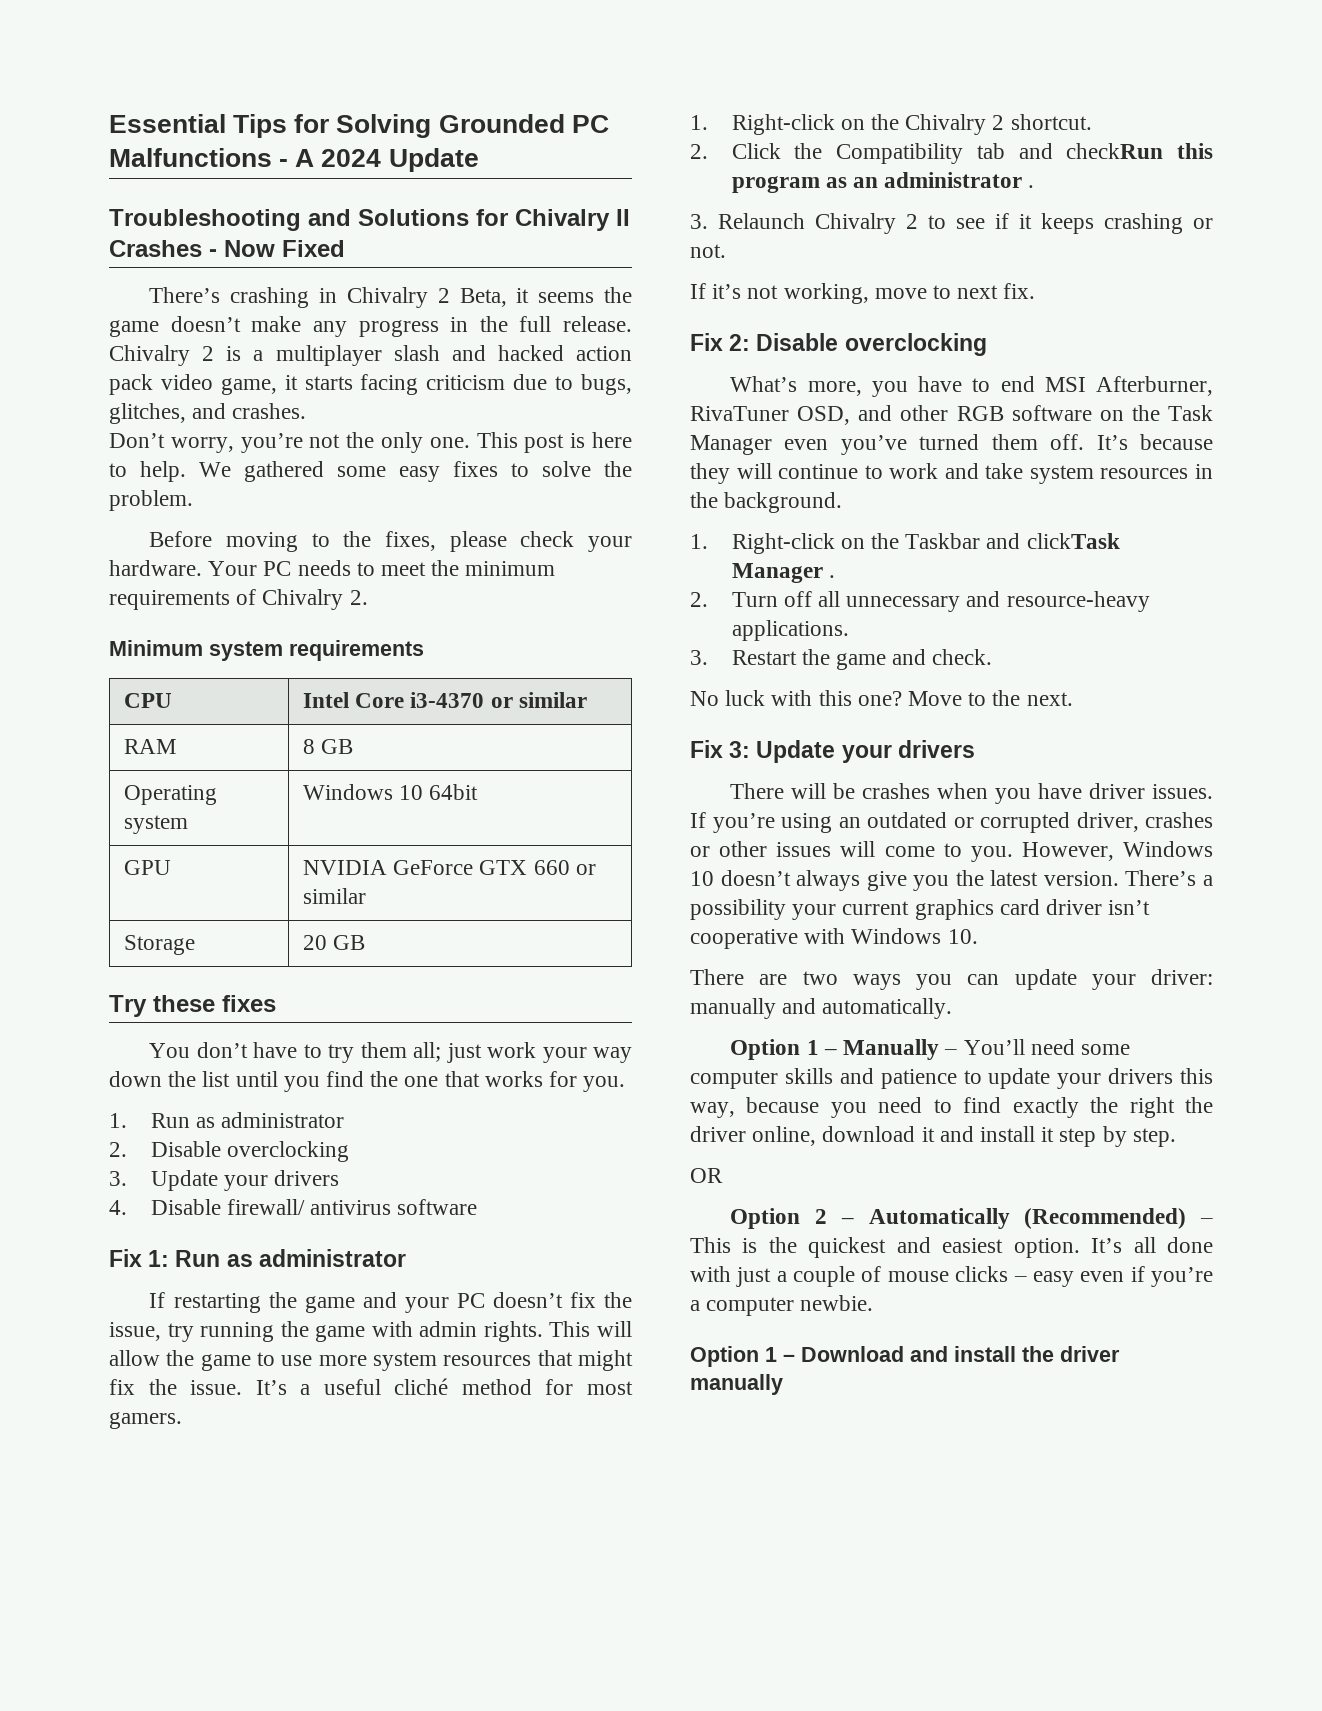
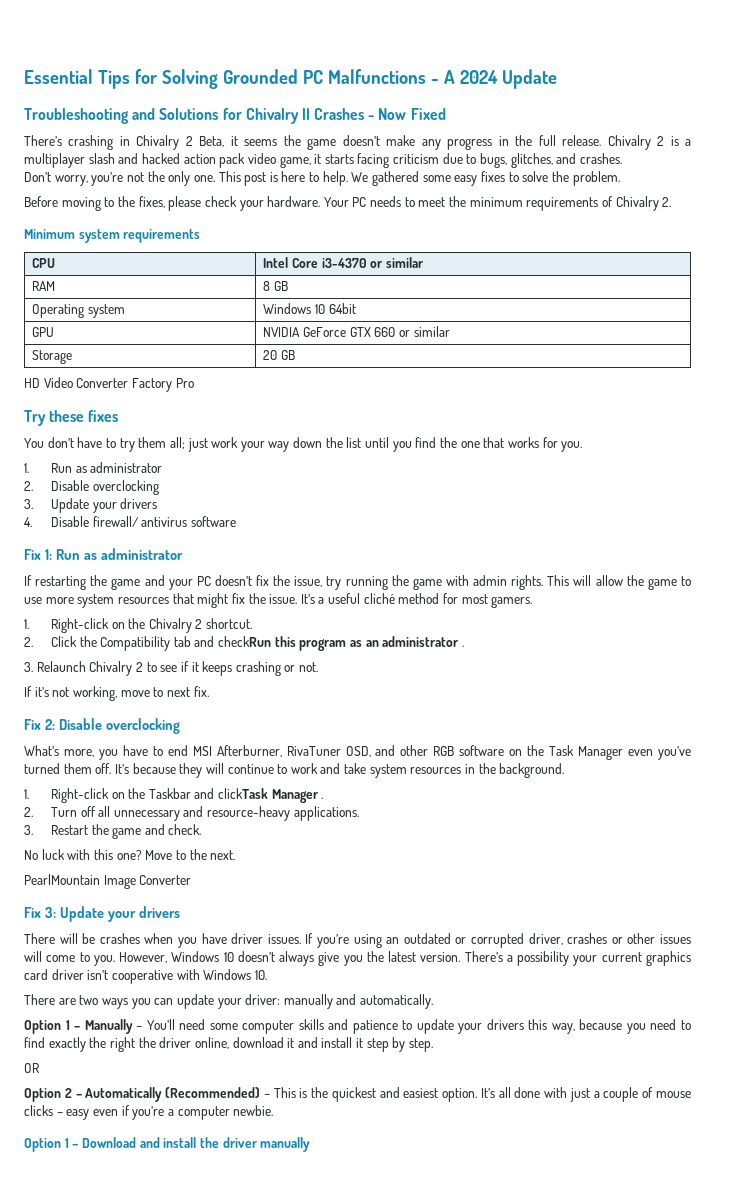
+ HD Video Converter Factory Pro
+ PearlMountain Image Converter

